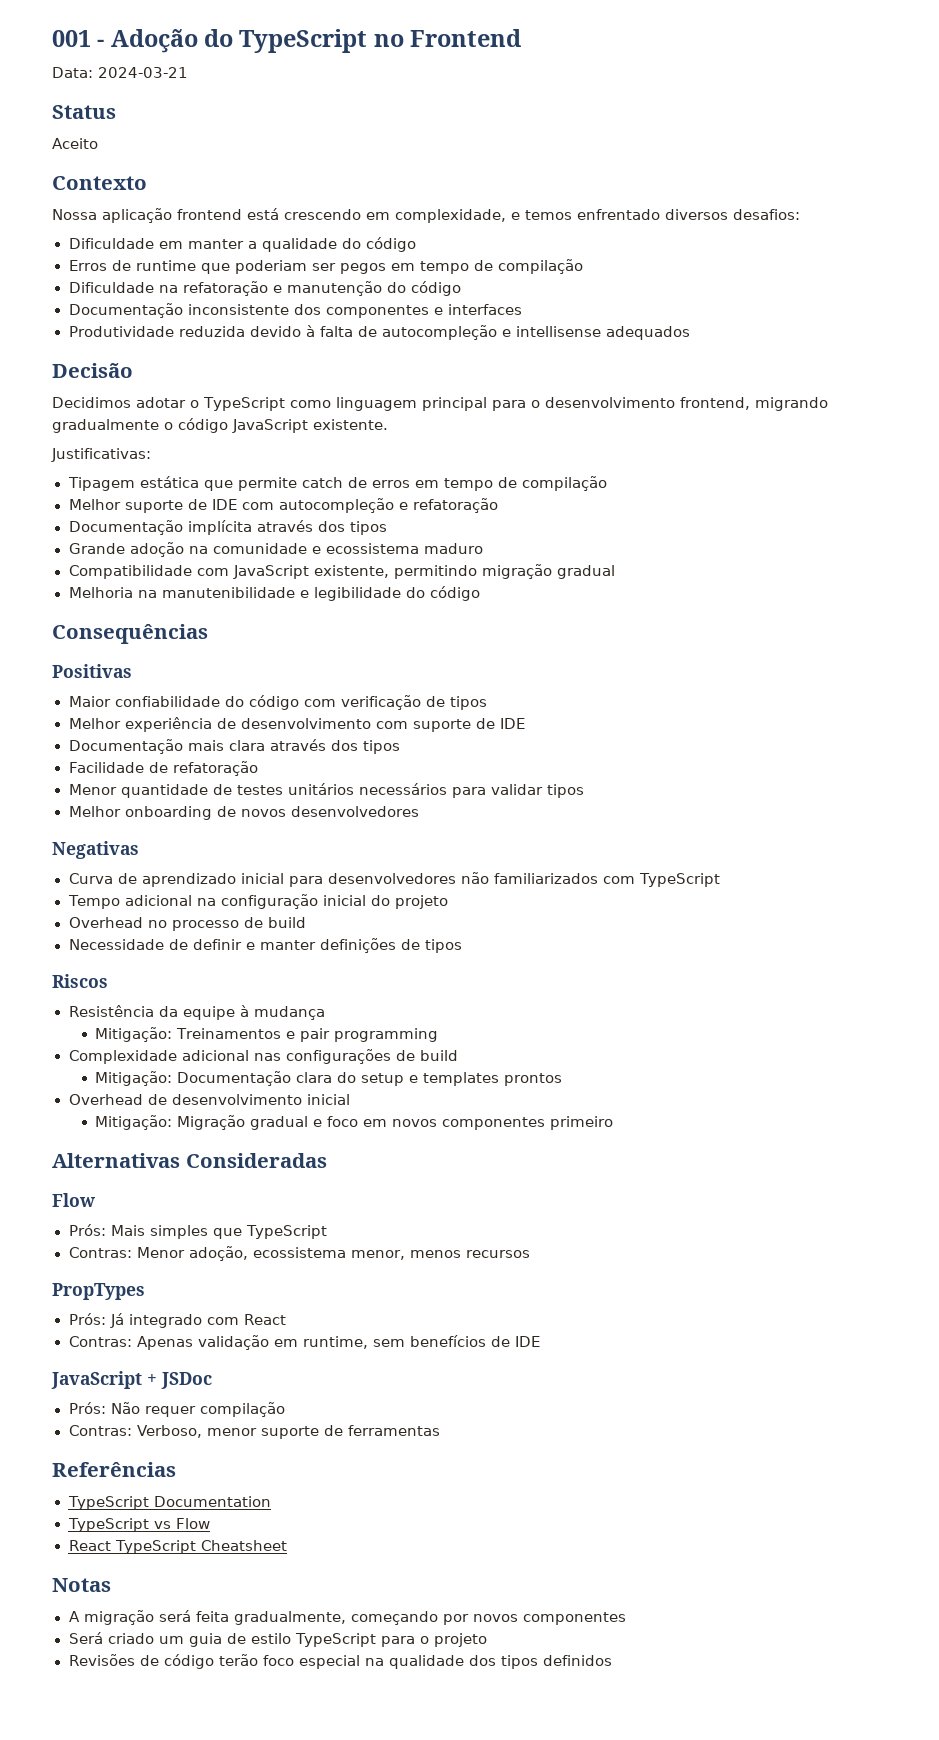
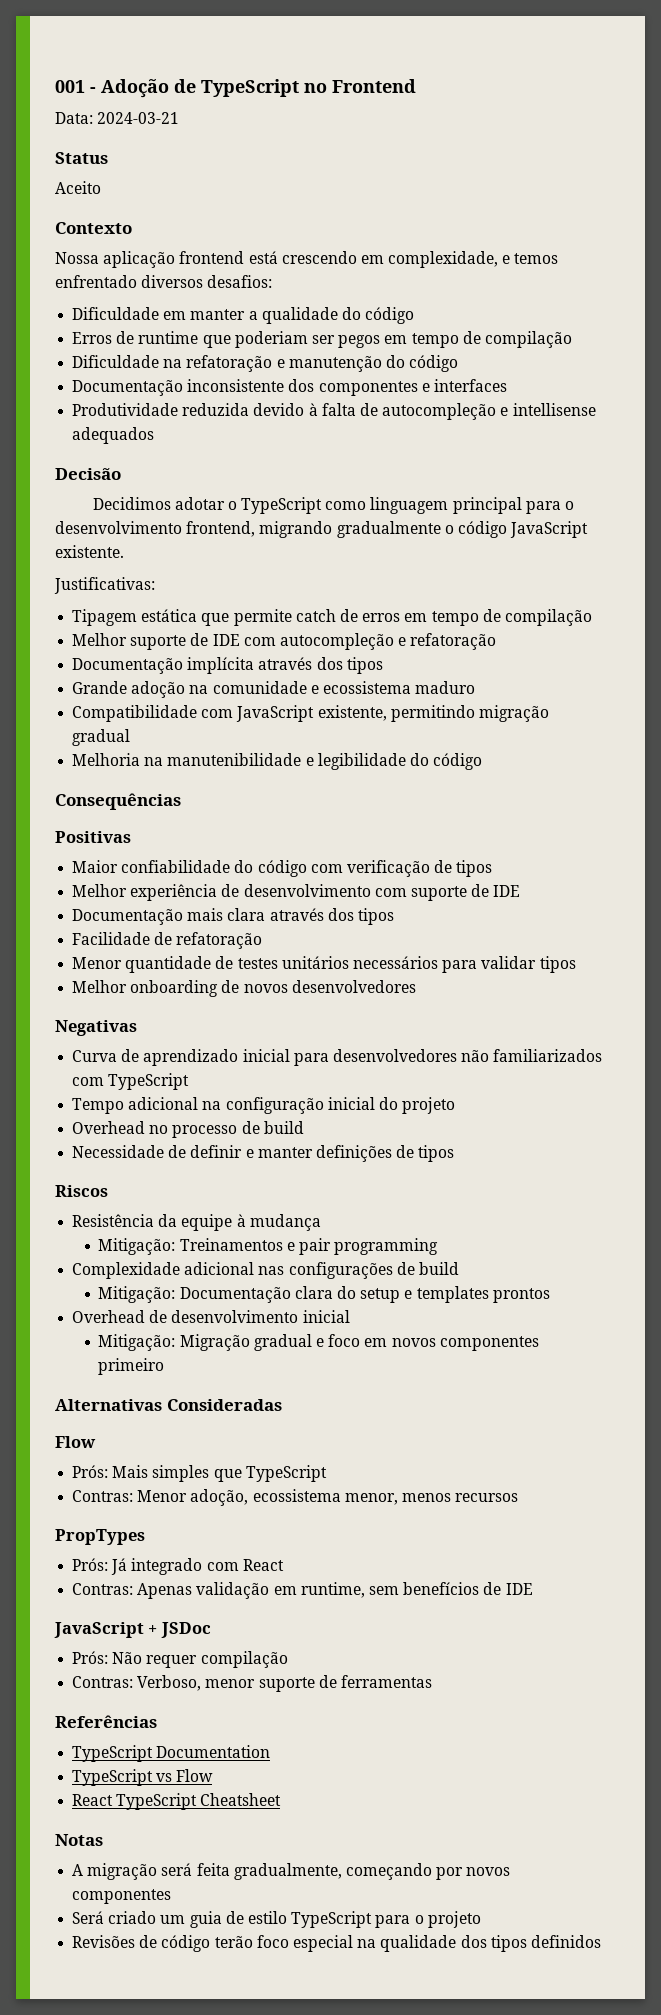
- 001 - Adoção do TypeScript no Frontend
+ 001 - Adoção de TypeScript no Frontend

